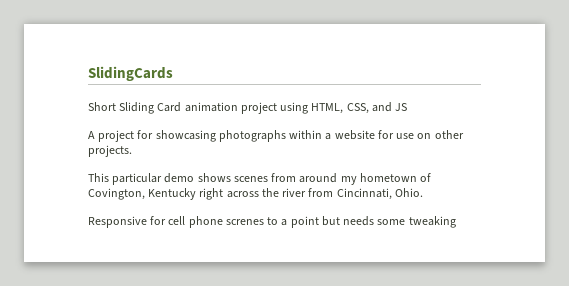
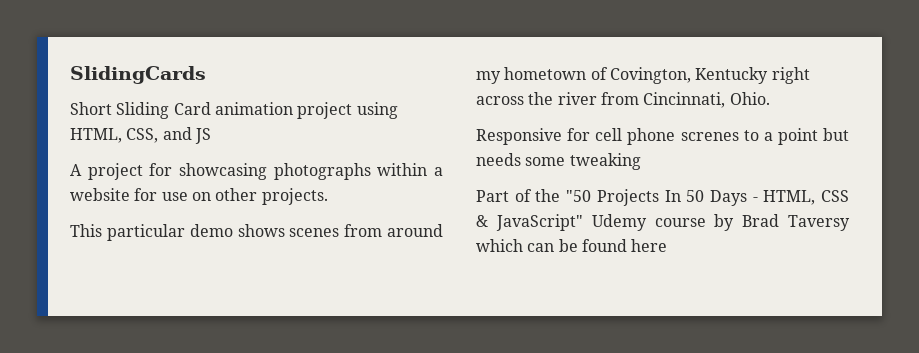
+ Part of the "50 Projects In 50 Days - HTML, CSS & JavaScript" Udemy course by Brad Taversy which can be found here

